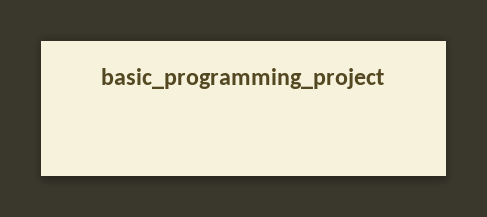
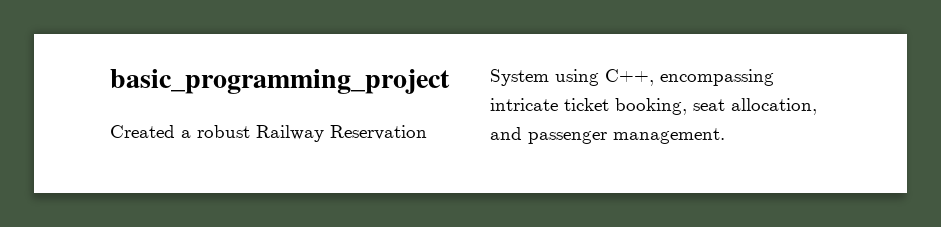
+ Created a robust Railway Reservation System using C++, encompassing intricate ticket booking, seat allocation, and passenger management.

